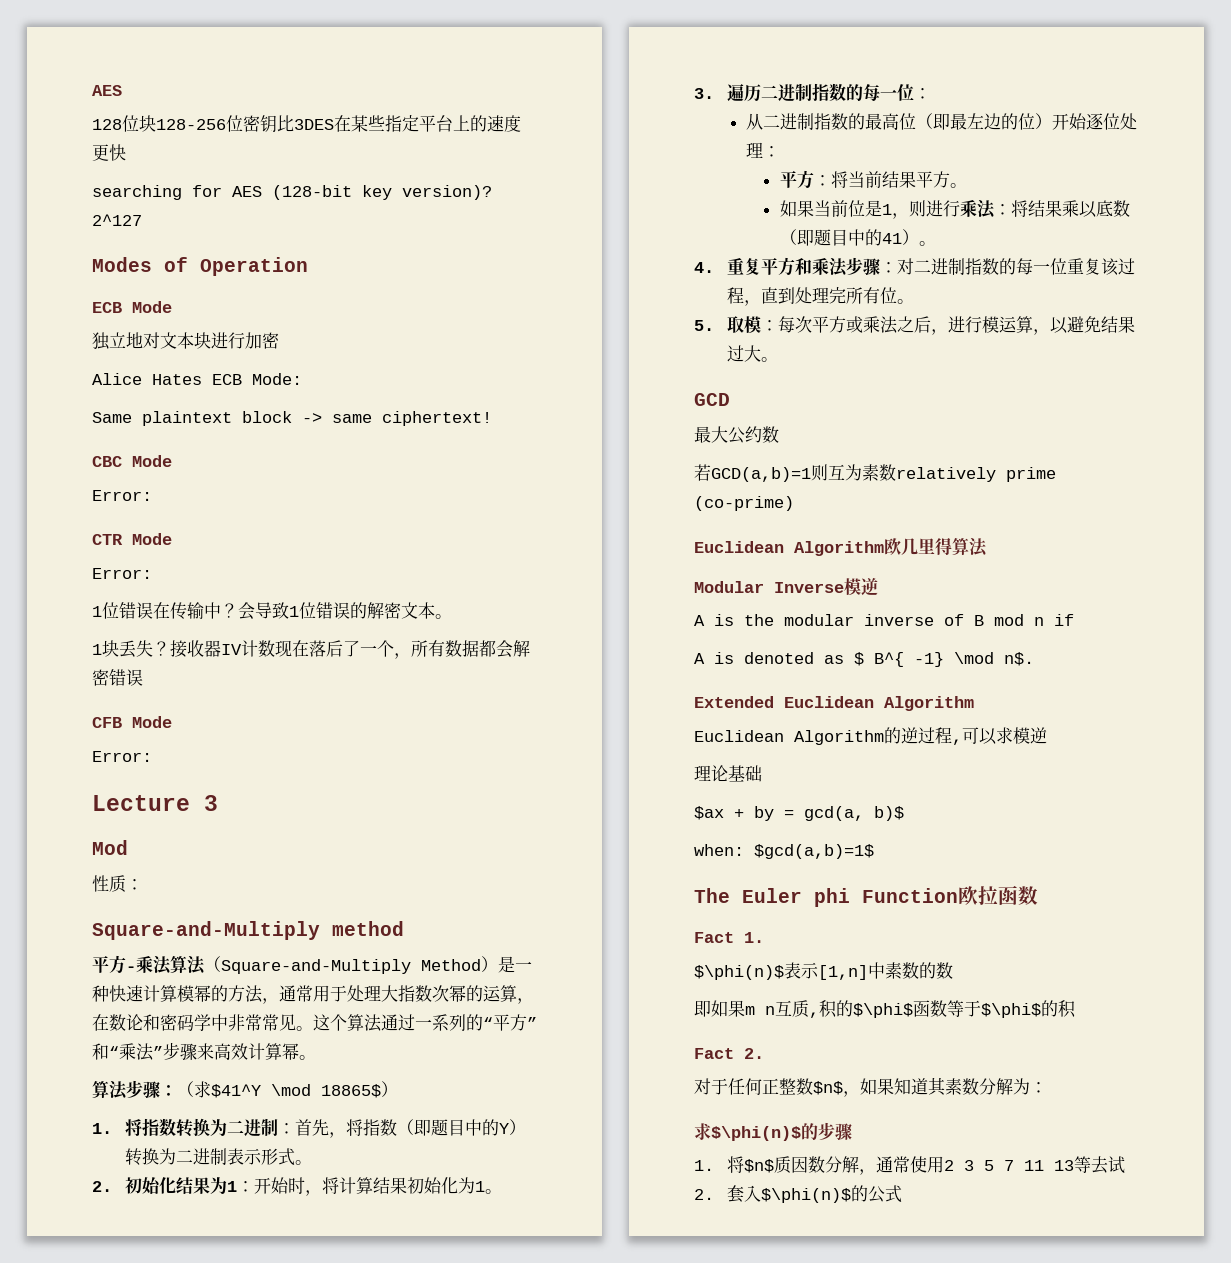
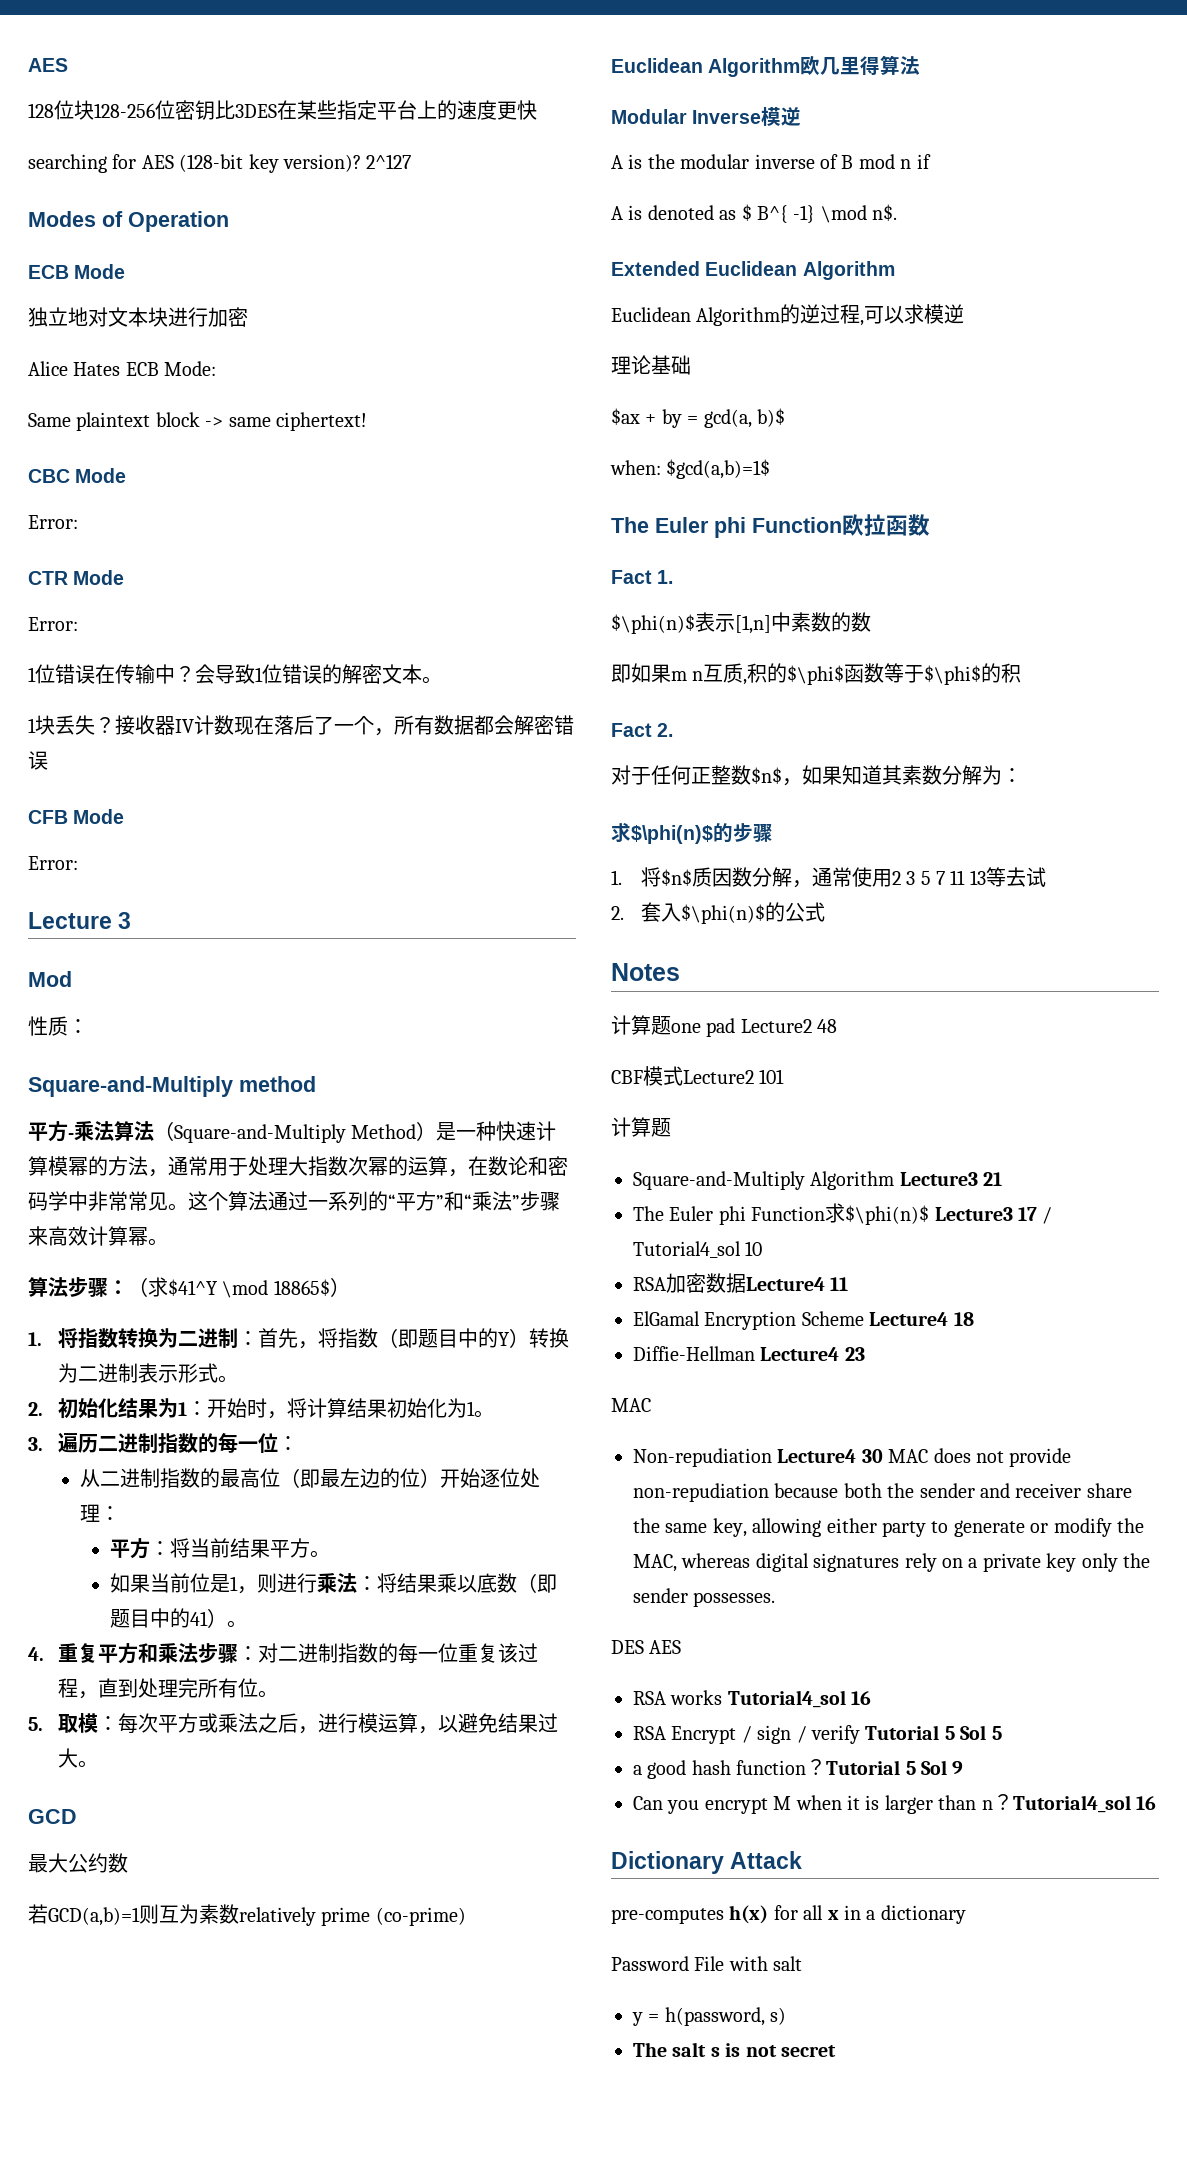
+ Notes
+ 计算题one pad Lecture2 48
+ CBF模式Lecture2 101
+ 计算题
+ Square-and-Multiply Algorithm Lecture3 21
+ The Euler phi Function求$\phi(n)$ Lecture3 17 / Tutorial4_sol 10
+ RSA加密数据Lecture4 11
+ ElGamal Encryption Scheme Lecture4 18
+ Diffie-Hellman Lecture4 23
+ MAC
+ Non-repudiation Lecture4 30 MAC does not provide non-repudiation because both the sender and receiver share the same key, allowing either party to generate or modify the MAC, whereas digital signatures rely on a private key only the sender possesses.
+ DES AES
+ RSA works Tutorial4_sol 16
+ RSA Encrypt / sign / verify Tutorial 5 Sol 5
+ a good hash function？Tutorial 5 Sol 9
+ Can you encrypt M when it is larger than n？Tutorial4_sol 16
+ Dictionary Attack
+ pre-computes h(x) for all x in a dictionary
+ Password File with salt
+ y = h(password, s)
+ The salt s is not secret

